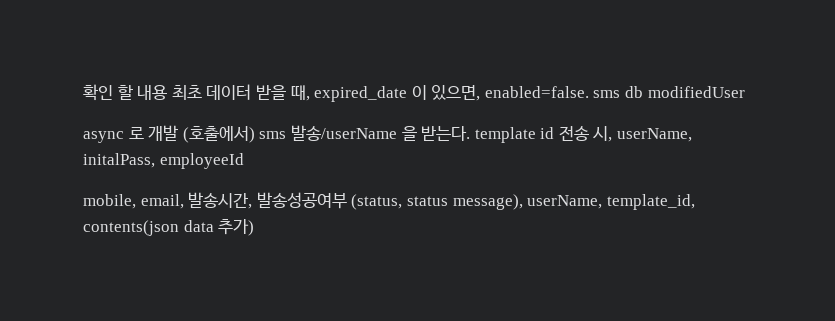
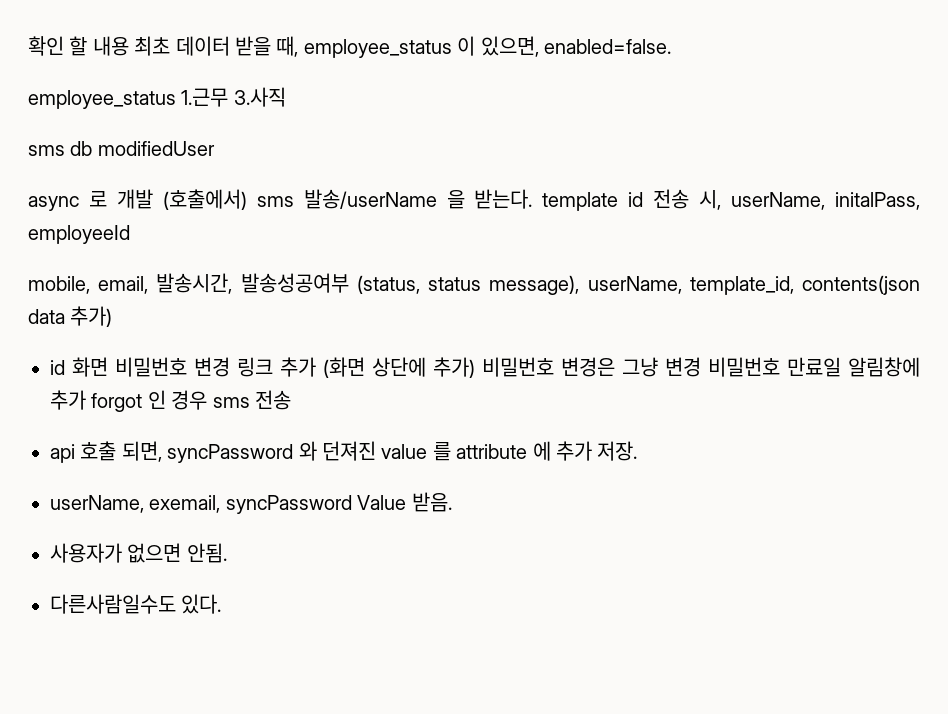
- 확인 할 내용 최초 데이터 받을 때, expired_date 이 있으면, enabled=false. sms db modifiedUser
+ 확인 할 내용 최초 데이터 받을 때, employee_status 이 있으면, enabled=false.
+ employee_status 1.근무 3.사직
+ sms db modifiedUser
+ id 화면 비밀번호 변경 링크 추가 (화면 상단에 추가) 비밀번호 변경은 그냥 변경 비밀번호 만료일 알림창에 추가 forgot 인 경우 sms 전송
+ api 호출 되면, syncPassword 와 던져진 value 를 attribute 에 추가 저장.
+ userName, exemail, syncPassword Value 받음.
+ 사용자가 없으면 안됨.
+ 다른사람일수도 있다.

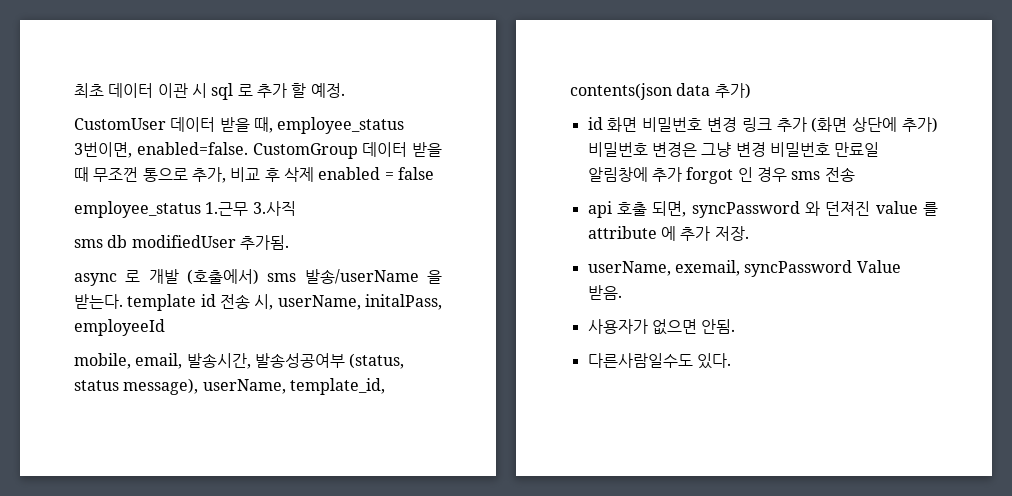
- 확인 할 내용 최초 데이터 받을 때, employee_status 이 있으면, enabled=false.
+ 최초 데이터 이관 시 sql 로 추가 할 예정.
+ CustomUser 데이터 받을 때, employee_status 3번이면, enabled=false. CustomGroup 데이터 받을 때 무조껀 통으로 추가, 비교 후 삭제 enabled = false
- sms db modifiedUser
+ sms db modifiedUser 추가됨.

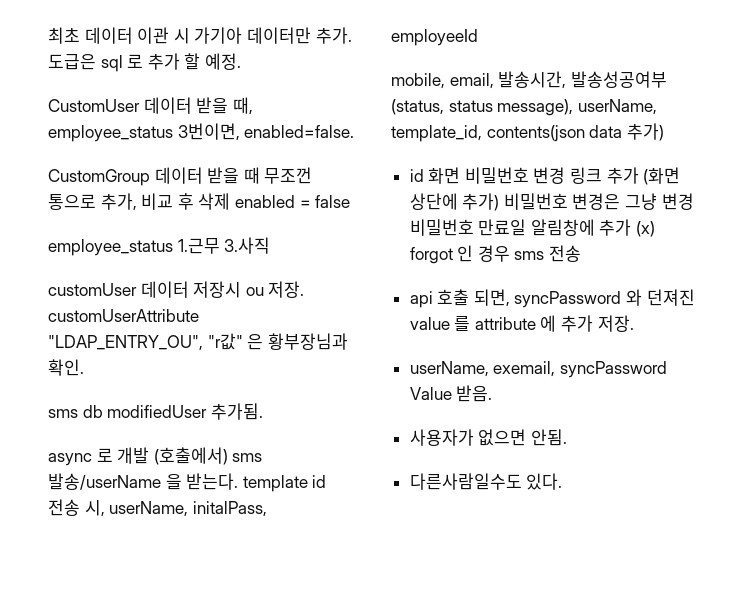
- 최초 데이터 이관 시 sql 로 추가 할 예정.
+ 최초 데이터 이관 시 가기아 데이터만 추가. 도급은 sql 로 추가 할 예정.
- CustomUser 데이터 받을 때, employee_status 3번이면, enabled=false. CustomGroup 데이터 받을 때 무조껀 통으로 추가, 비교 후 삭제 enabled = false
+ CustomUser 데이터 받을 때, employee_status 3번이면, enabled=false.
+ CustomGroup 데이터 받을 때 무조껀 통으로 추가, 비교 후 삭제 enabled = false
+ customUser 데이터 저장시 ou 저장. customUserAttribute "LDAP_ENTRY_OU", "r값" 은 황부장님과 확인.
- id 화면 비밀번호 변경 링크 추가 (화면 상단에 추가) 비밀번호 변경은 그냥 변경 비밀번호 만료일 알림창에 추가 forgot 인 경우 sms 전송
+ id 화면 비밀번호 변경 링크 추가 (화면 상단에 추가) 비밀번호 변경은 그냥 변경 비밀번호 만료일 알림창에 추가 (x) forgot 인 경우 sms 전송

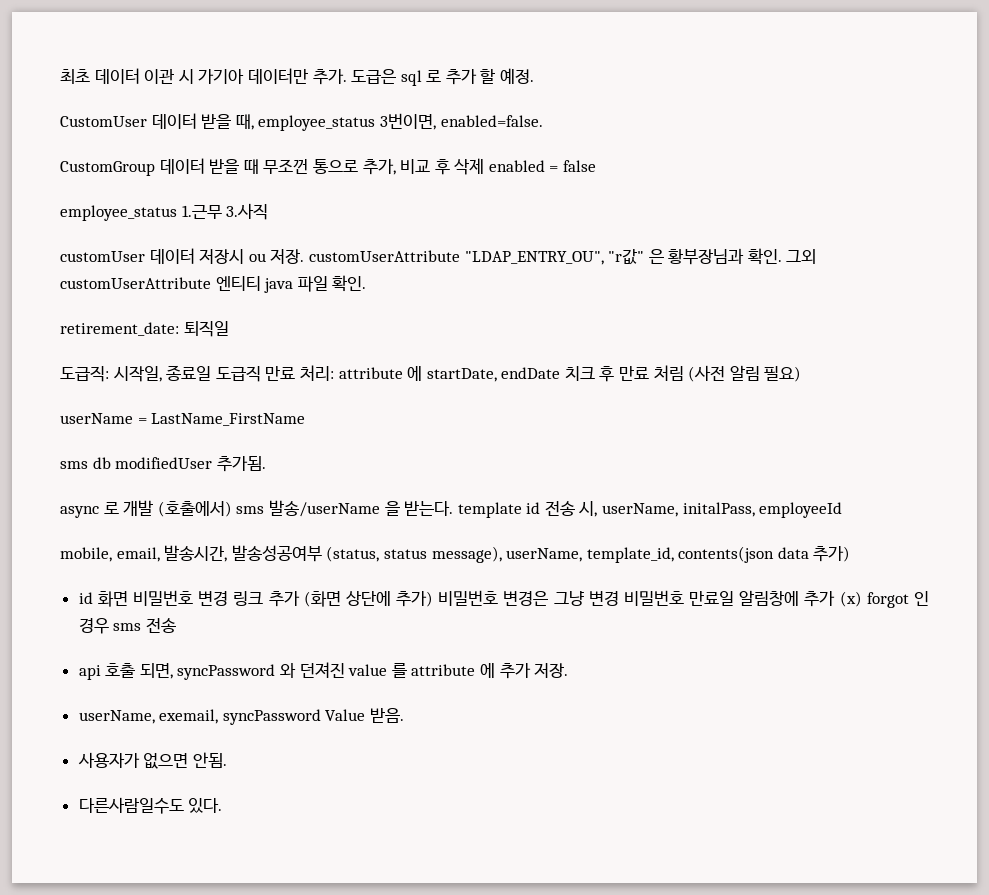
+ 그외 customUserAttribute 엔티티 java 파일 확인.
+ retirement_date: 퇴직일
+ 도급직: 시작일, 종료일 도급직 만료 처리: attribute 에 startDate, endDate 치크 후 만료 처림 (사전 알림 필요)
+ userName = LastName_FirstName

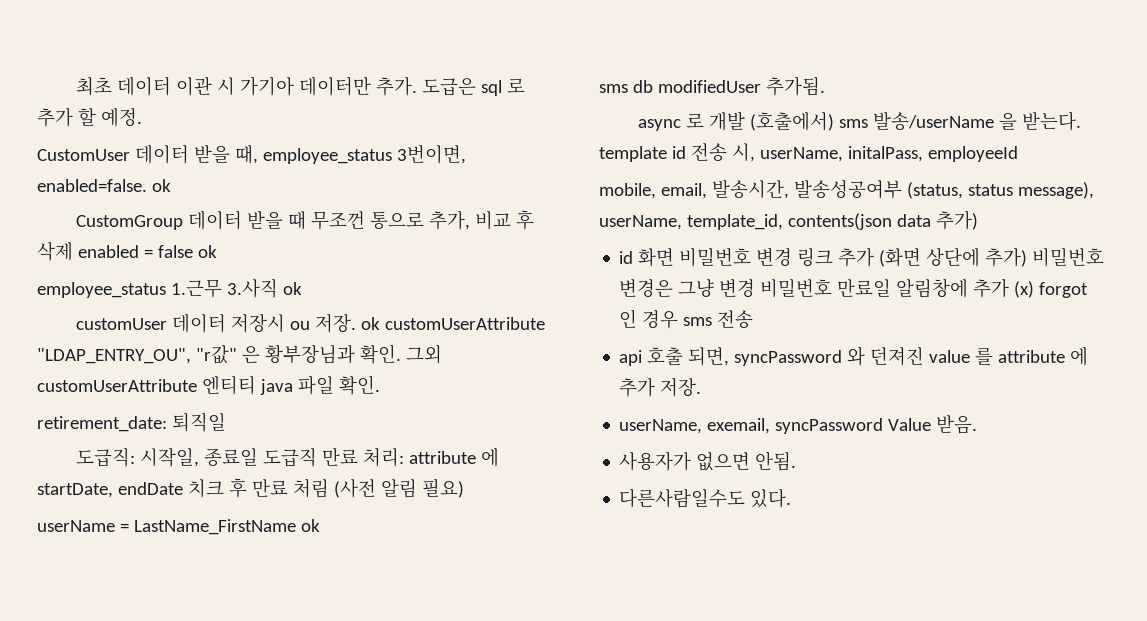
- CustomUser 데이터 받을 때, employee_status 3번이면, enabled=false.
+ CustomUser 데이터 받을 때, employee_status 3번이면, enabled=false. ok
- CustomGroup 데이터 받을 때 무조껀 통으로 추가, 비교 후 삭제 enabled = false
+ CustomGroup 데이터 받을 때 무조껀 통으로 추가, 비교 후 삭제 enabled = false ok
- employee_status 1.근무 3.사직
+ employee_status 1.근무 3.사직 ok
- customUser 데이터 저장시 ou 저장. customUserAttribute "LDAP_ENTRY_OU", "r값" 은 황부장님과 확인.
+ customUser 데이터 저장시 ou 저장. ok customUserAttribute "LDAP_ENTRY_OU", "r값" 은 황부장님과 확인.
- userName = LastName_FirstName
+ userName = LastName_FirstName ok

